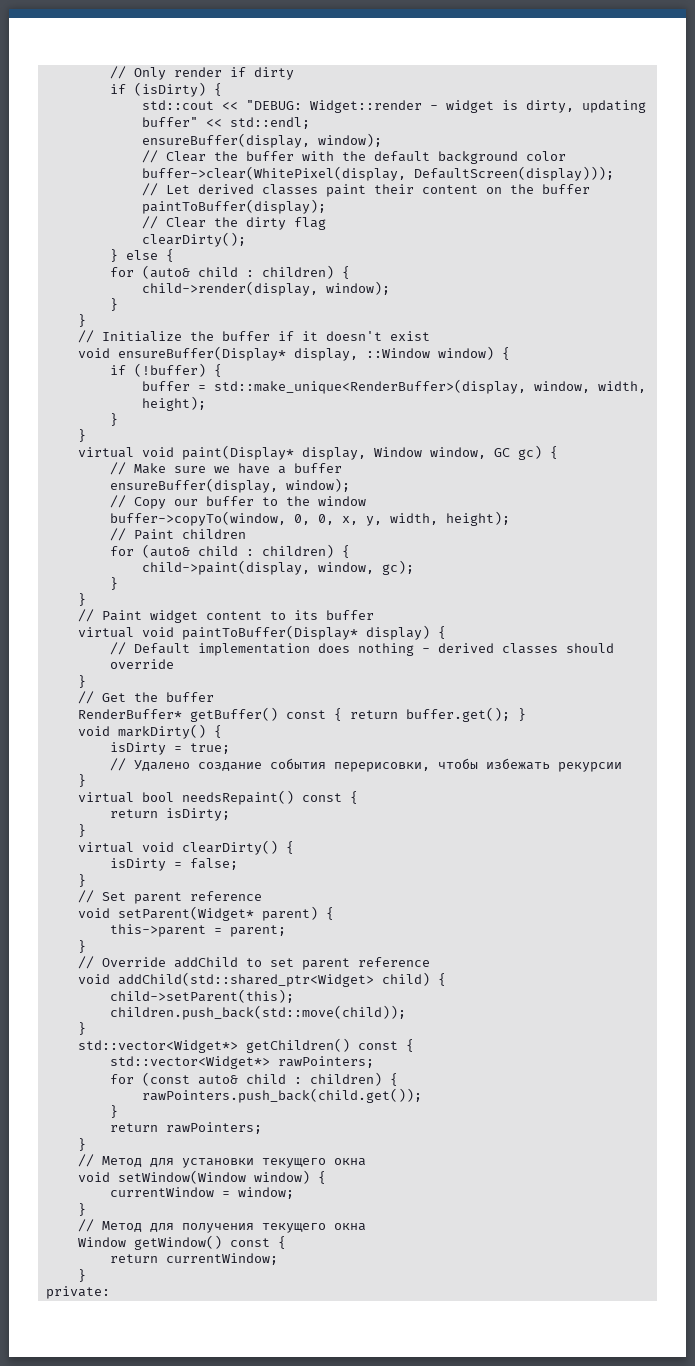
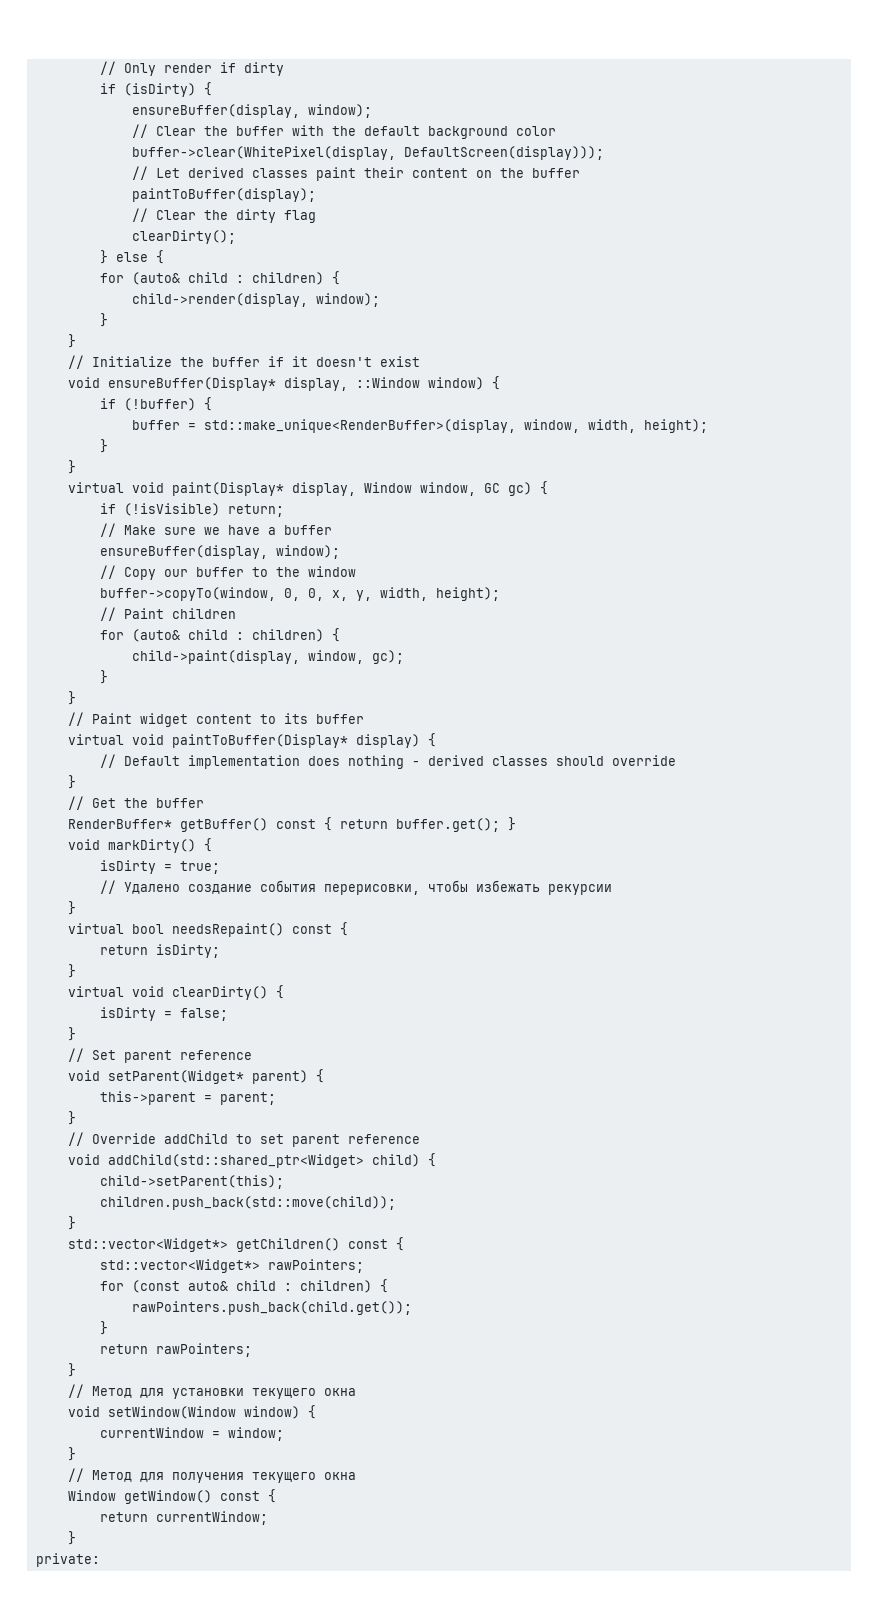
- std::cout << "DEBUG: Widget::render - widget is dirty, updating buffer" << std::endl;
+ if (!isVisible) return;

